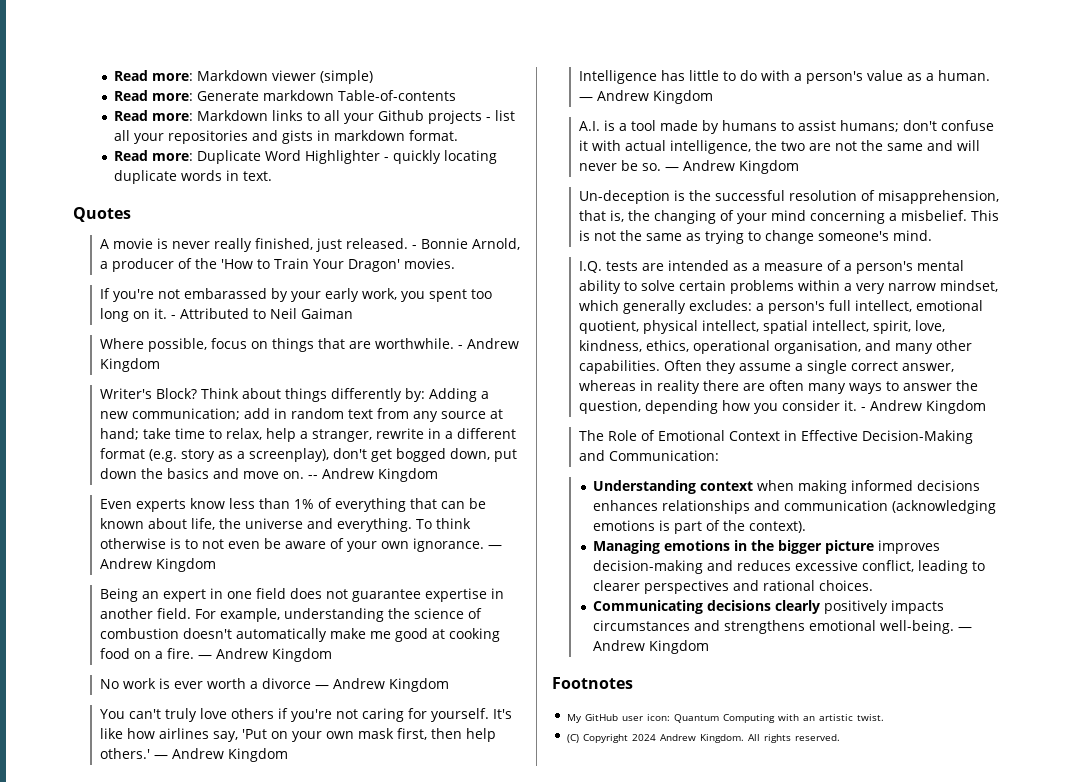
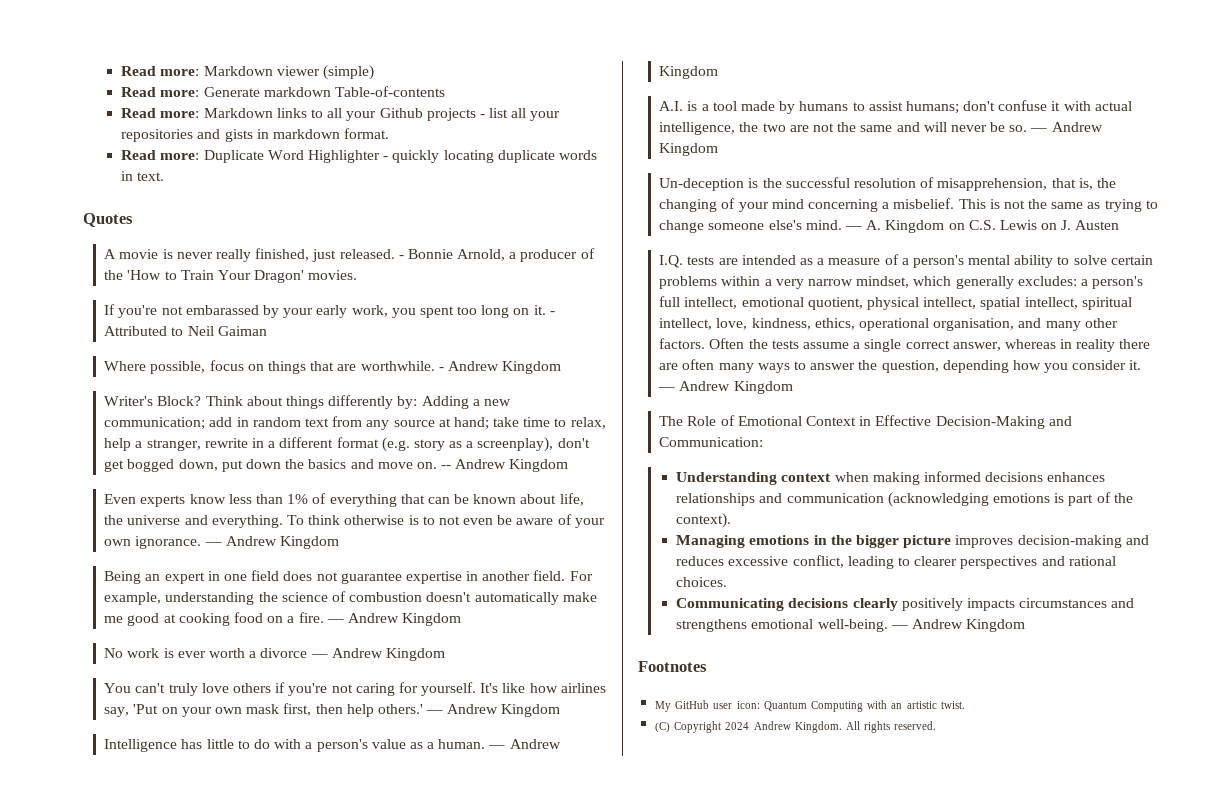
- This is not the same as trying to change someone's mind.
+ This is not the same as trying to change someone else's mind. — A. Kingdom on C.S. Lewis on J. Austen
- a person's full intellect, emotional quotient, physical intellect, spatial intellect, spirit, love, kindness, ethics, operational organisation, and many other capabilities. Often they assume a single correct answer, whereas in reality there are often many ways to answer the question, depending how you consider it. - Andrew Kingdom
+ a person's full intellect, emotional quotient, physical intellect, spatial intellect, spiritual intellect, love, kindness, ethics, operational organisation, and many other factors. Often the tests assume a single correct answer, whereas in reality there are often many ways to answer the question, depending how you consider it. — Andrew Kingdom

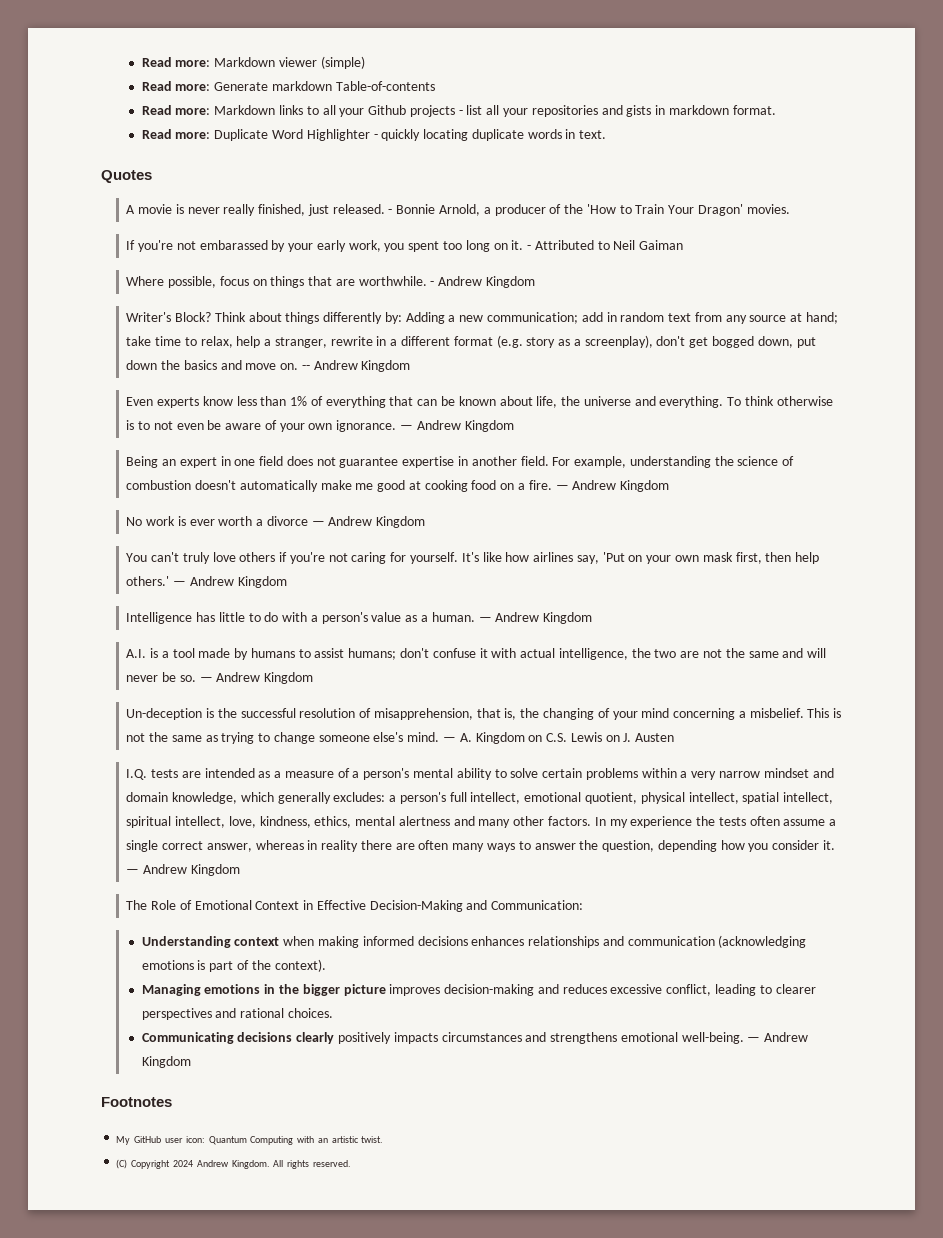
- I.Q. tests are intended as a measure of a person's mental ability to solve certain problems within a very narrow mindset, which generally excludes: a person's full intellect, emotional quotient, physical intellect, spatial intellect, spiritual intellect, love, kindness, ethics, operational organisation, and many other factors.
+ I.Q. tests are intended as a measure of a person's mental ability to solve certain problems within a very narrow mindset and domain knowledge, which generally excludes: a person's full intellect, emotional quotient, physical intellect, spatial intellect, spiritual intellect, love, kindness, ethics, mental alertness and many other factors.
- Often the tests assume a single correct answer, whereas in reality there are often many ways to answer the question, depending how you consider it.
+ In my experience the tests often assume a single correct answer, whereas in reality there are often many ways to answer the question, depending how you consider it.

